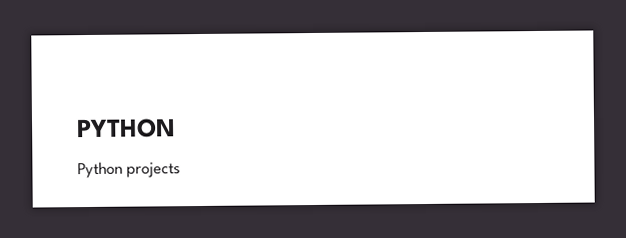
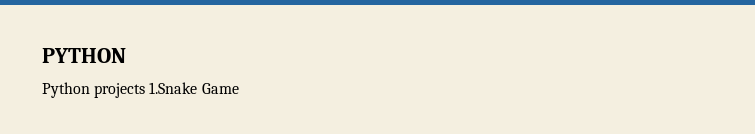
- Python projects
+ Python projects 1.Snake Game

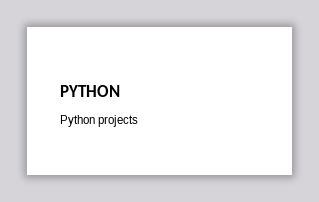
- Python projects 1.Snake Game
+ Python projects

